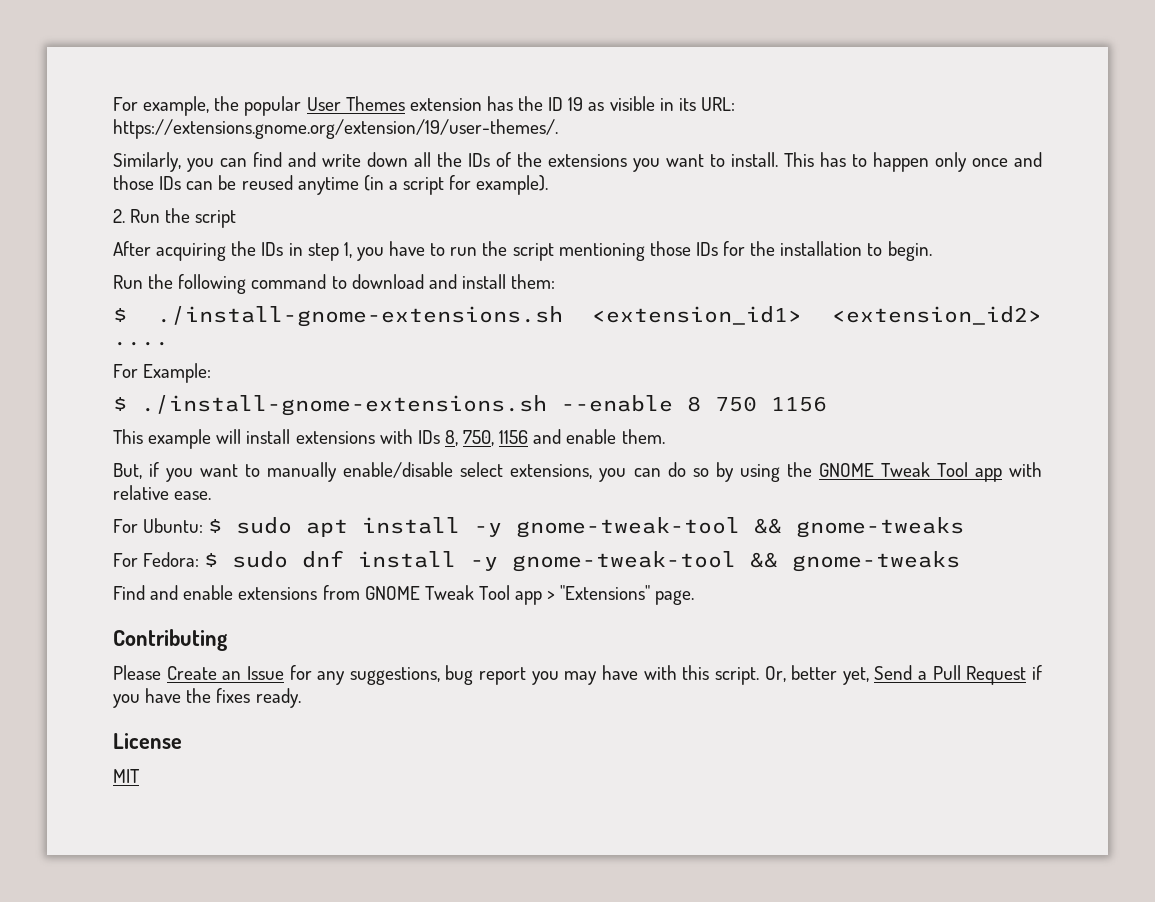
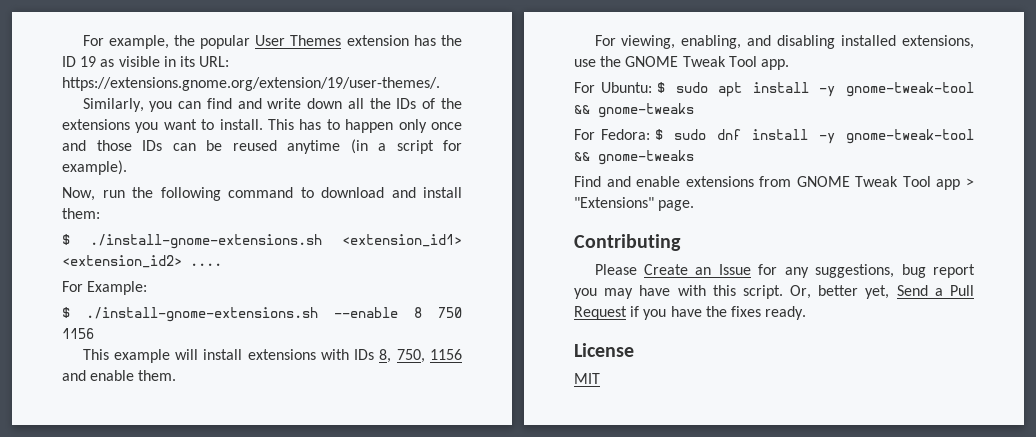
- 2. Run the script
- After acquiring the IDs in step 1, you have to run the script mentioning those IDs for the installation to begin.
- Run the following command to download and install them:
+ Now, run the following command to download and install them:
- But, if you want to manually enable/disable select extensions, you can do so by using the GNOME Tweak Tool app with relative ease.
+ For viewing, enabling, and disabling installed extensions, use the GNOME Tweak Tool app.

